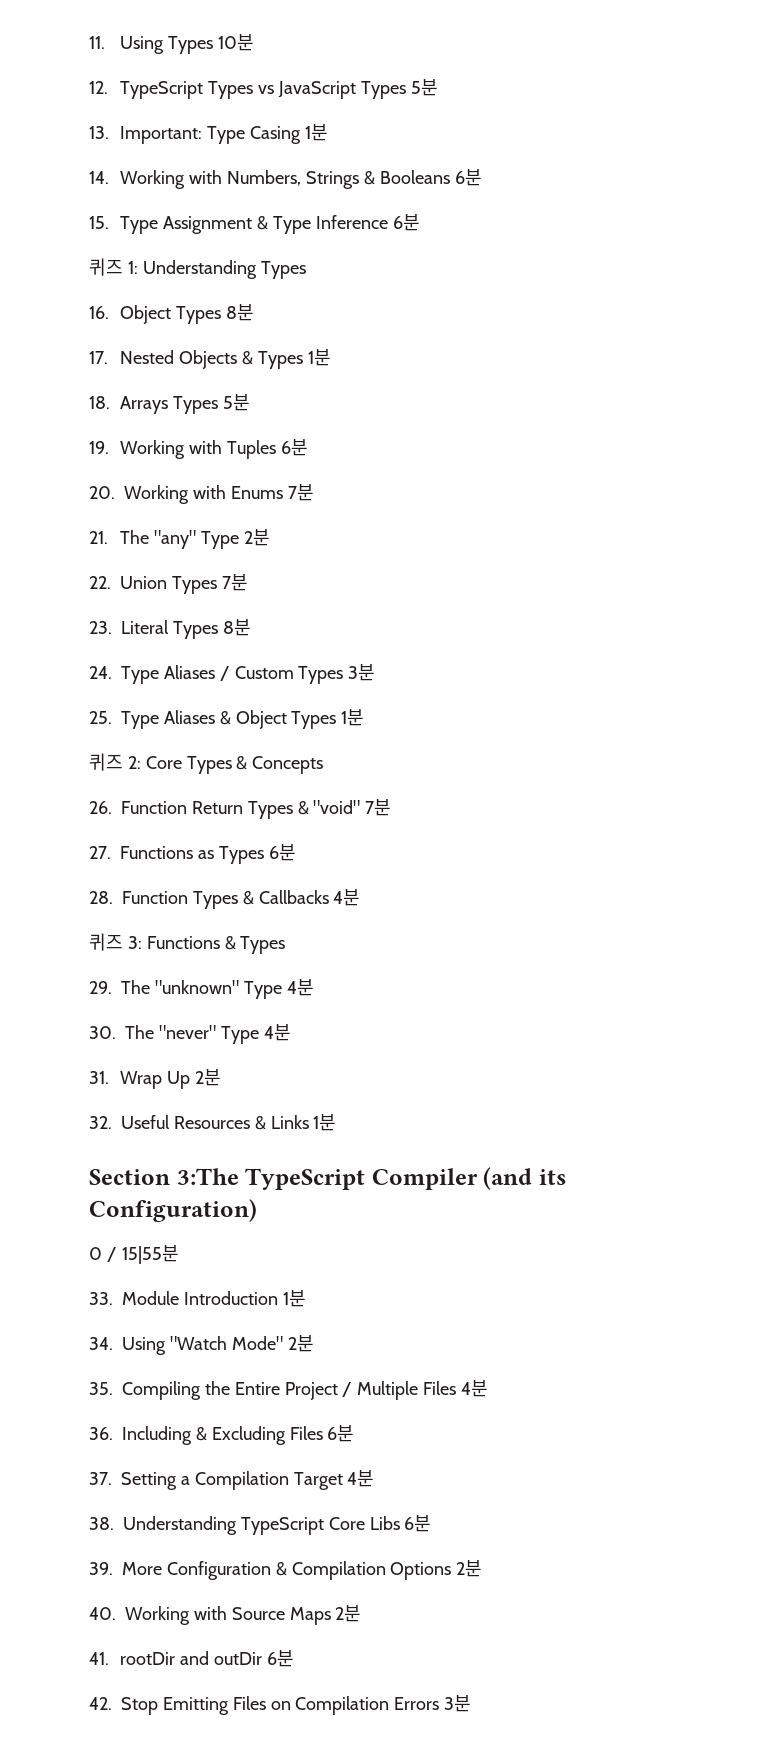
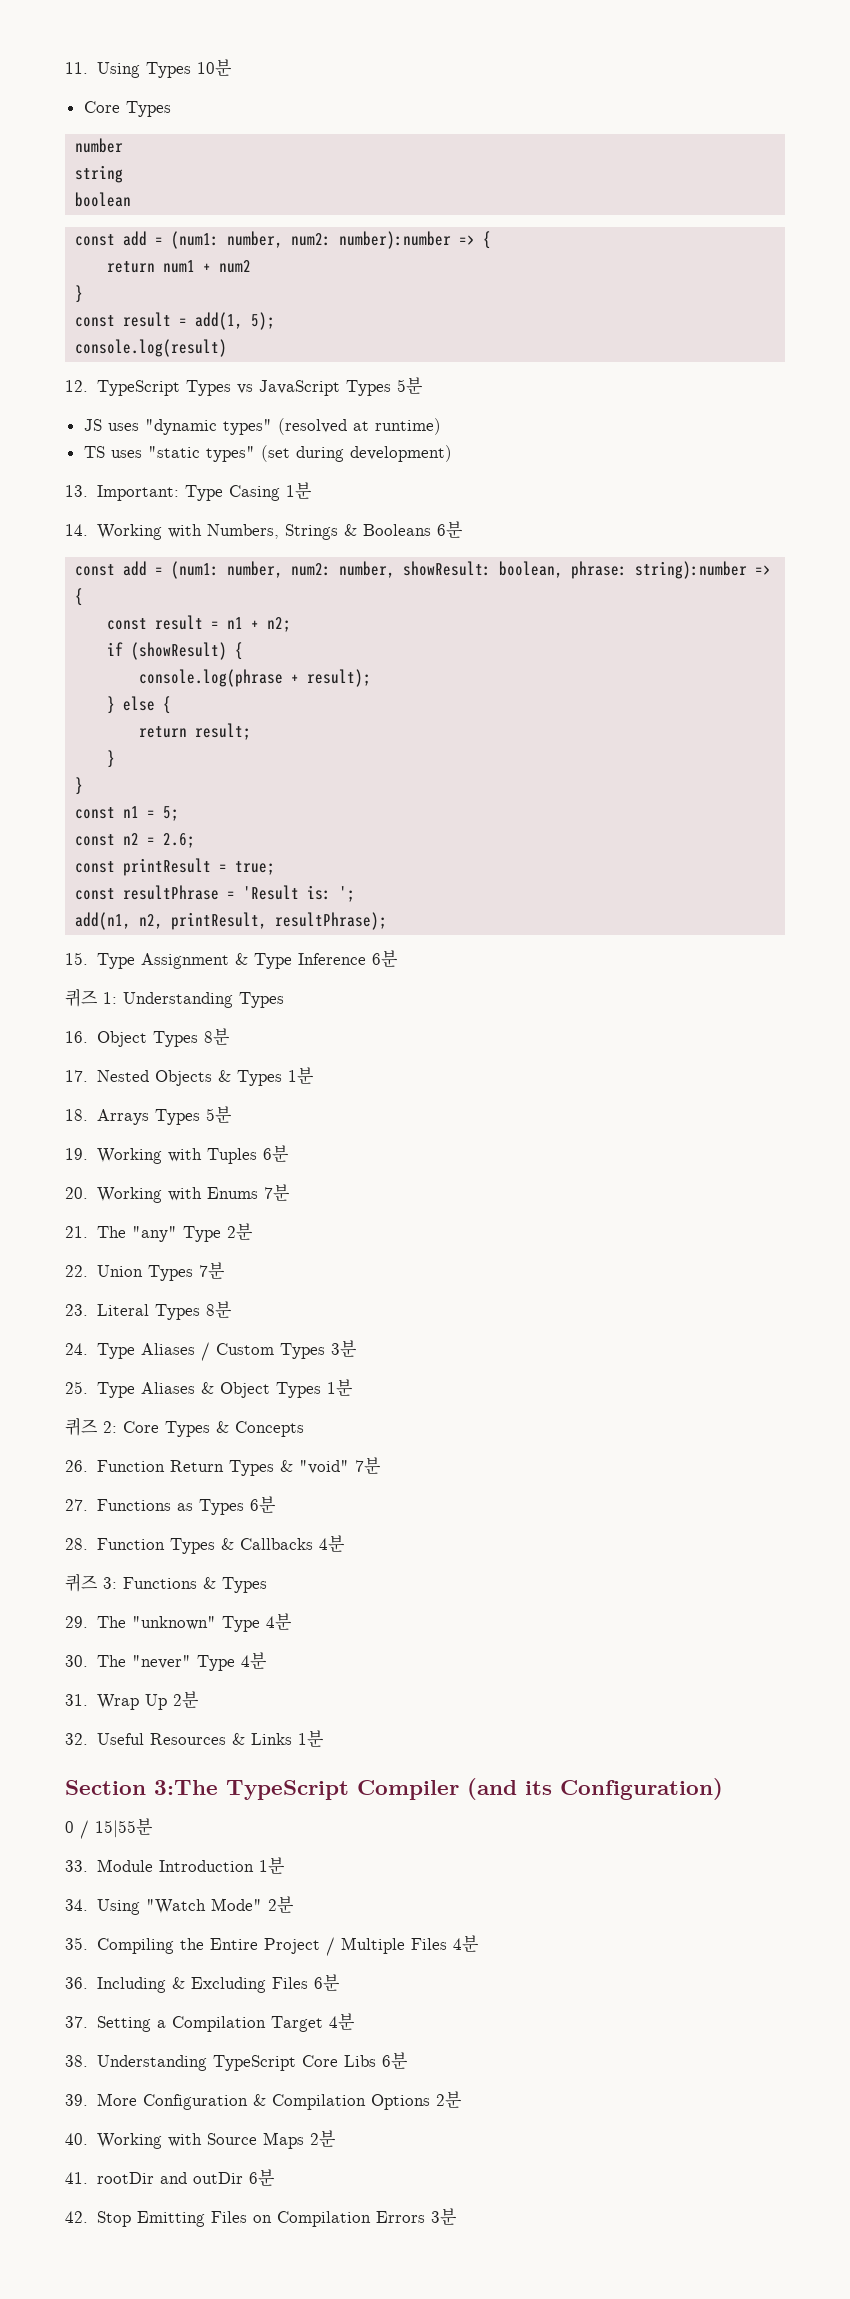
  11. Using Types 10분
+ Core Types
+ number
+ string
+ boolean
+ const add = (num1: number, num2: number):number => {
+ return num1 + num2
+ }
+ const result = add(1, 5);
+ console.log(result)
+ JS uses "dynamic types" (resolved at runtime)
+ TS uses "static types" (set during development)
+ const add = (num1: number, num2: number, showResult: boolean, phrase: string):number => {
+ const result = n1 + n2;
+ if (showResult) {
+ console.log(phrase + result);
+ } else {
+ return result;
+ }
+ }
+ const n1 = 5;
+ const n2 = 2.6;
+ const printResult = true;
+ const resultPhrase = 'Result is: ';
+ add(n1, n2, printResult, resultPhrase);

